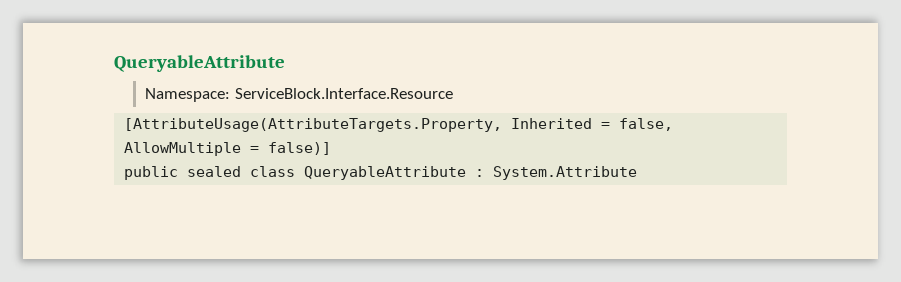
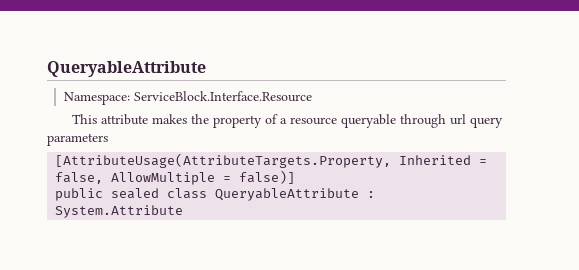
+ This attribute makes the property of a resource queryable through url query parameters

